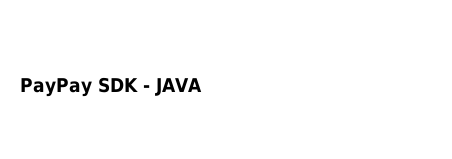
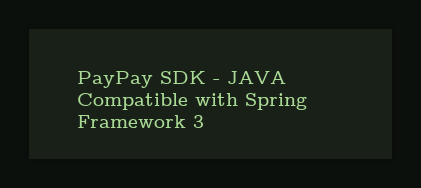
- PayPay SDK - JAVA
+ PayPay SDK - JAVA Compatible with Spring Framework 3

